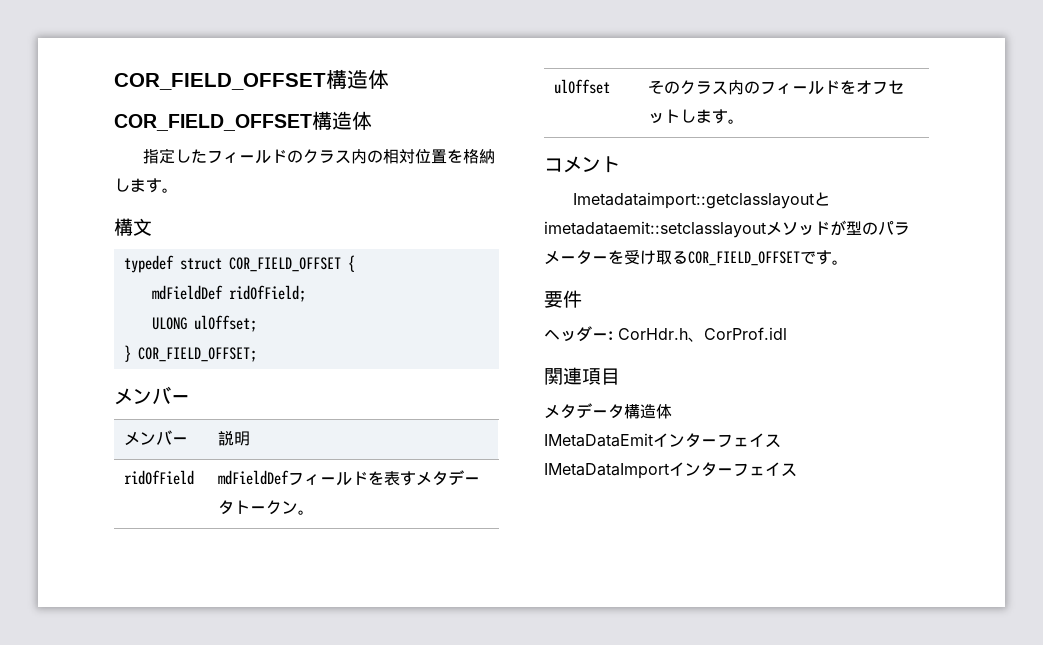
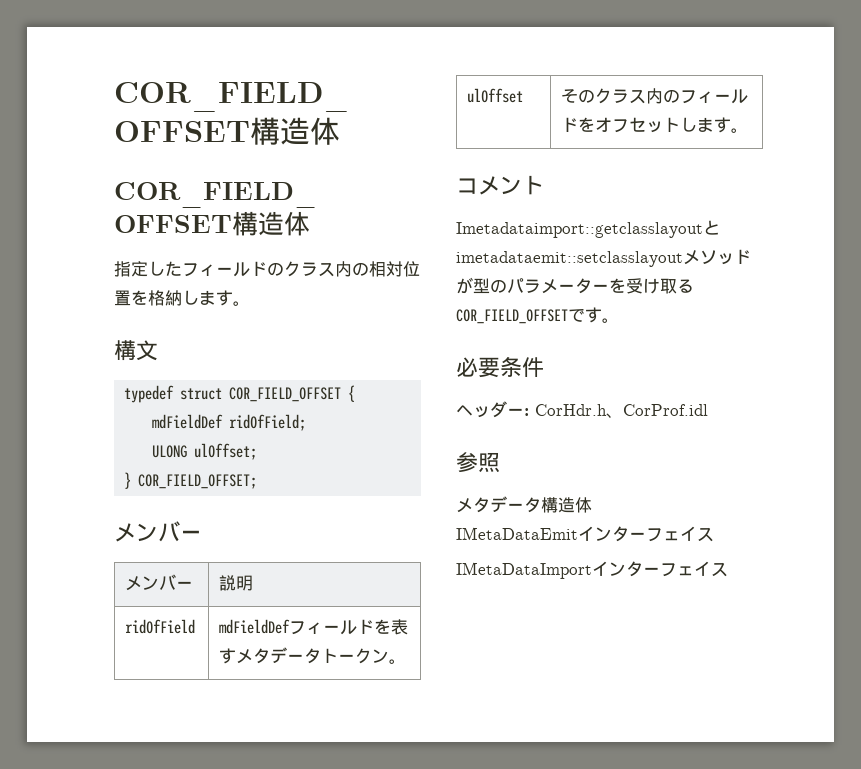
- 要件
+ 必要条件
- 関連項目
+ 参照

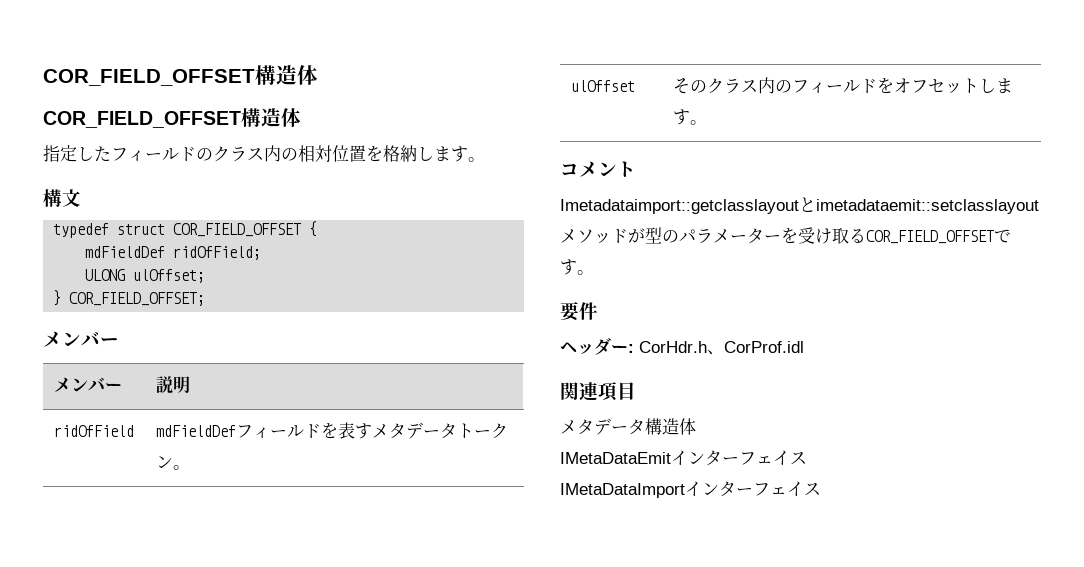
- 必要条件
+ 要件
- 参照
+ 関連項目

